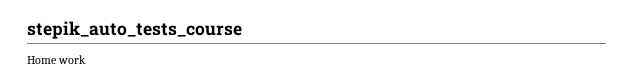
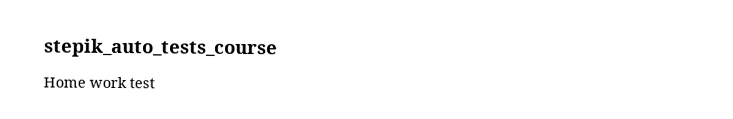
- Home work
+ Home work test

